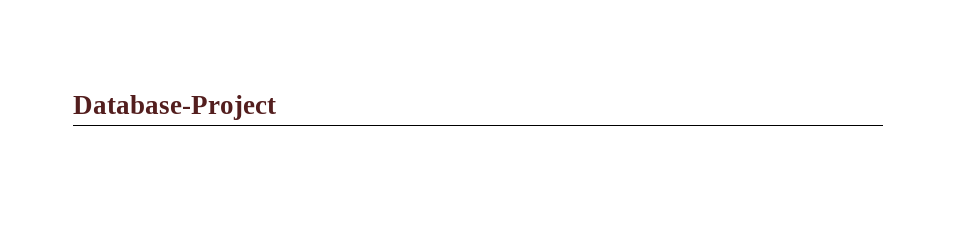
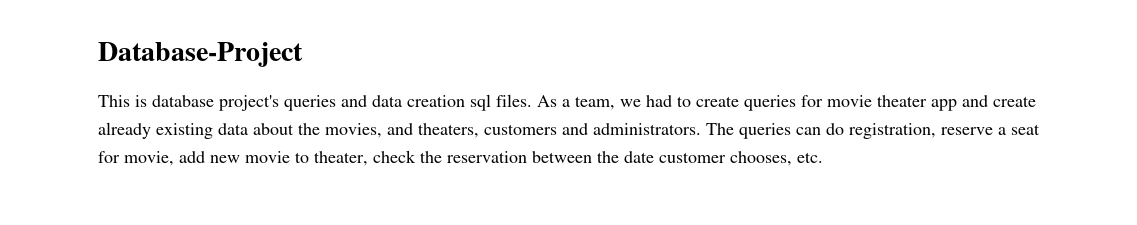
+ This is database project's queries and data creation sql files. As a team, we had to create queries for movie theater app and create already existing data about the movies, and theaters, customers and administrators. The queries can do registration, reserve a seat for movie, add new movie to theater, check the reservation between the date customer chooses, etc.

